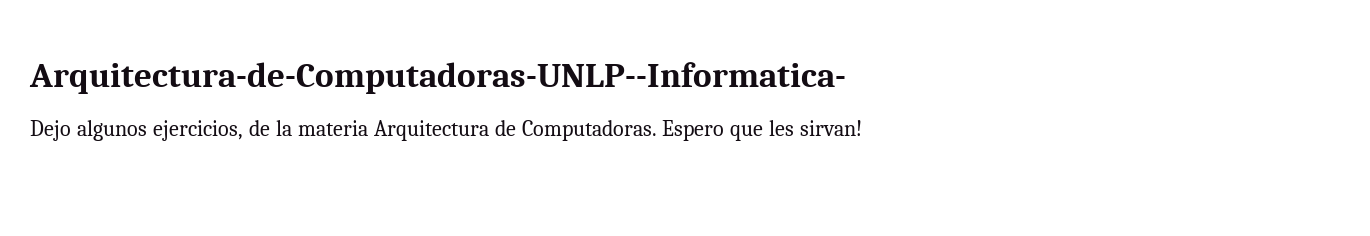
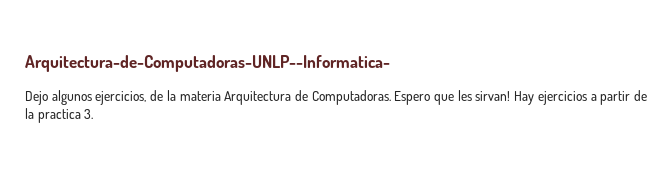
+ Hay ejercicios a partir de la practica 3.

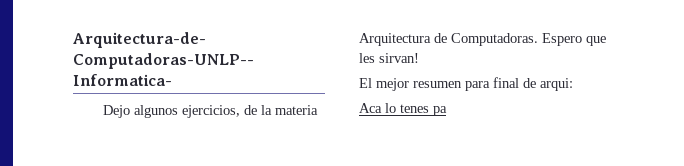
- Espero que les sirvan! Hay ejercicios a partir de la practica 3.
+ Espero que les sirvan!
+ El mejor resumen para final de arqui:
+ Aca lo tenes pa

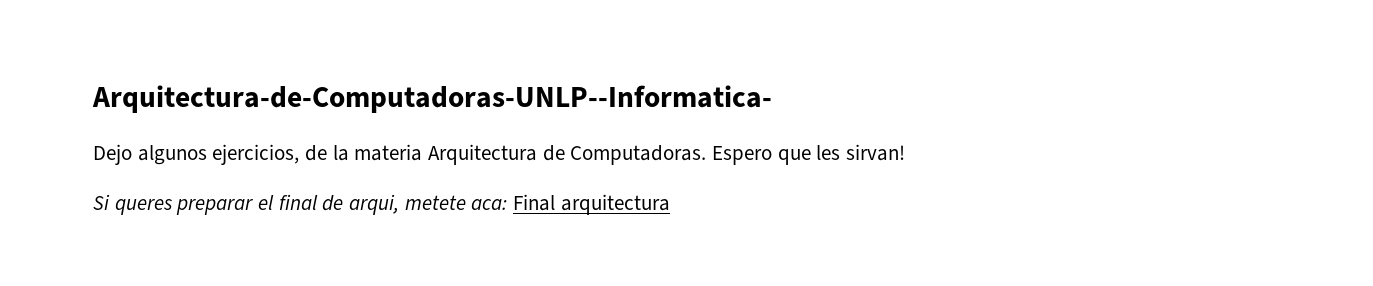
- El mejor resumen para final de arqui:
- Aca lo tenes pa
+ Si queres preparar el final de arqui, metete aca: Final arquitectura

